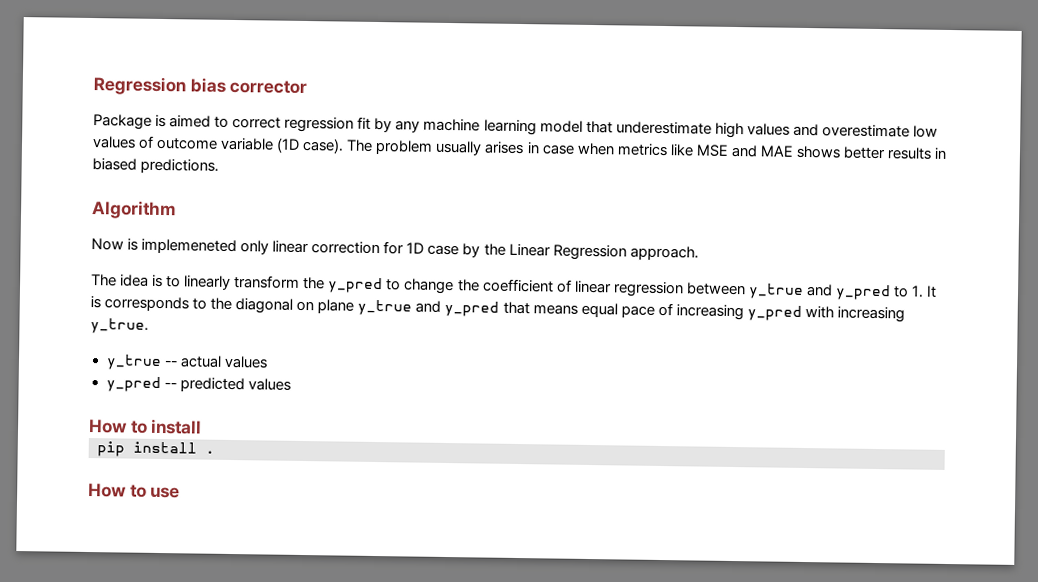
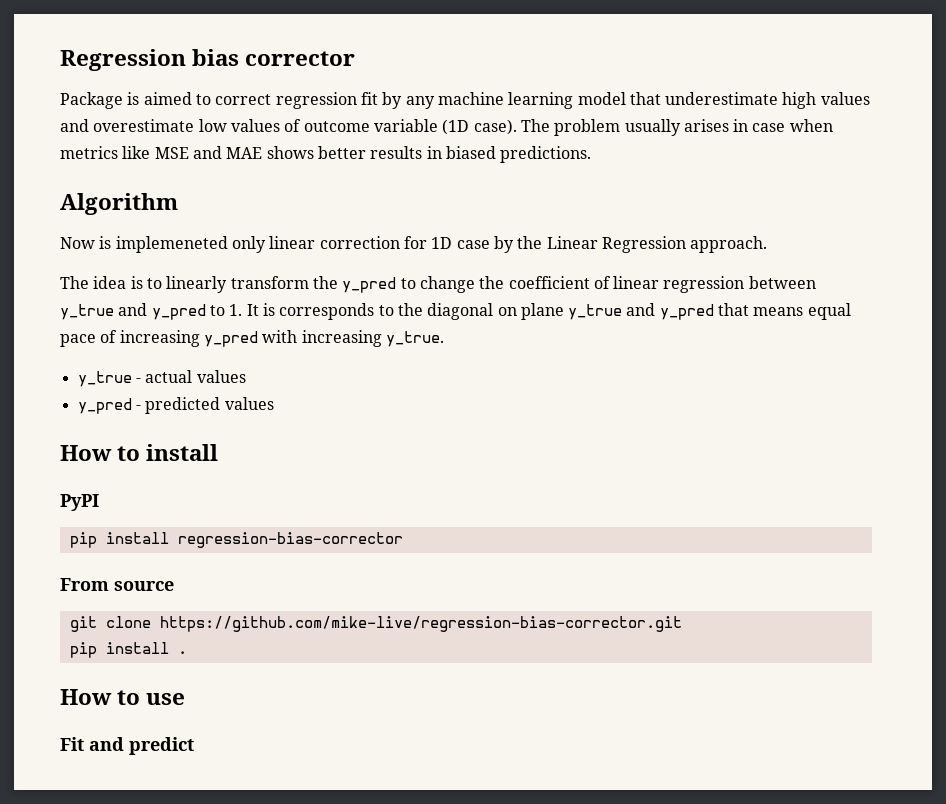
- y_true -- actual values
+ y_true - actual values
- y_pred -- predicted values
+ y_pred - predicted values
+ PyPI
+ pip install regression-bias-corrector
+ From source
+ git clone https://github.com/mike-live/regression-bias-corrector.git
+ Fit and predict

